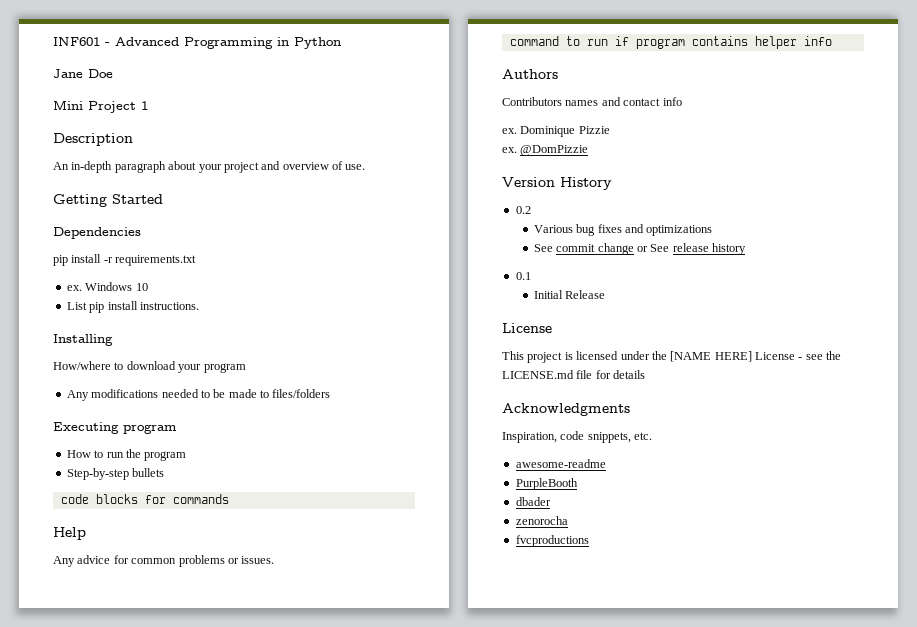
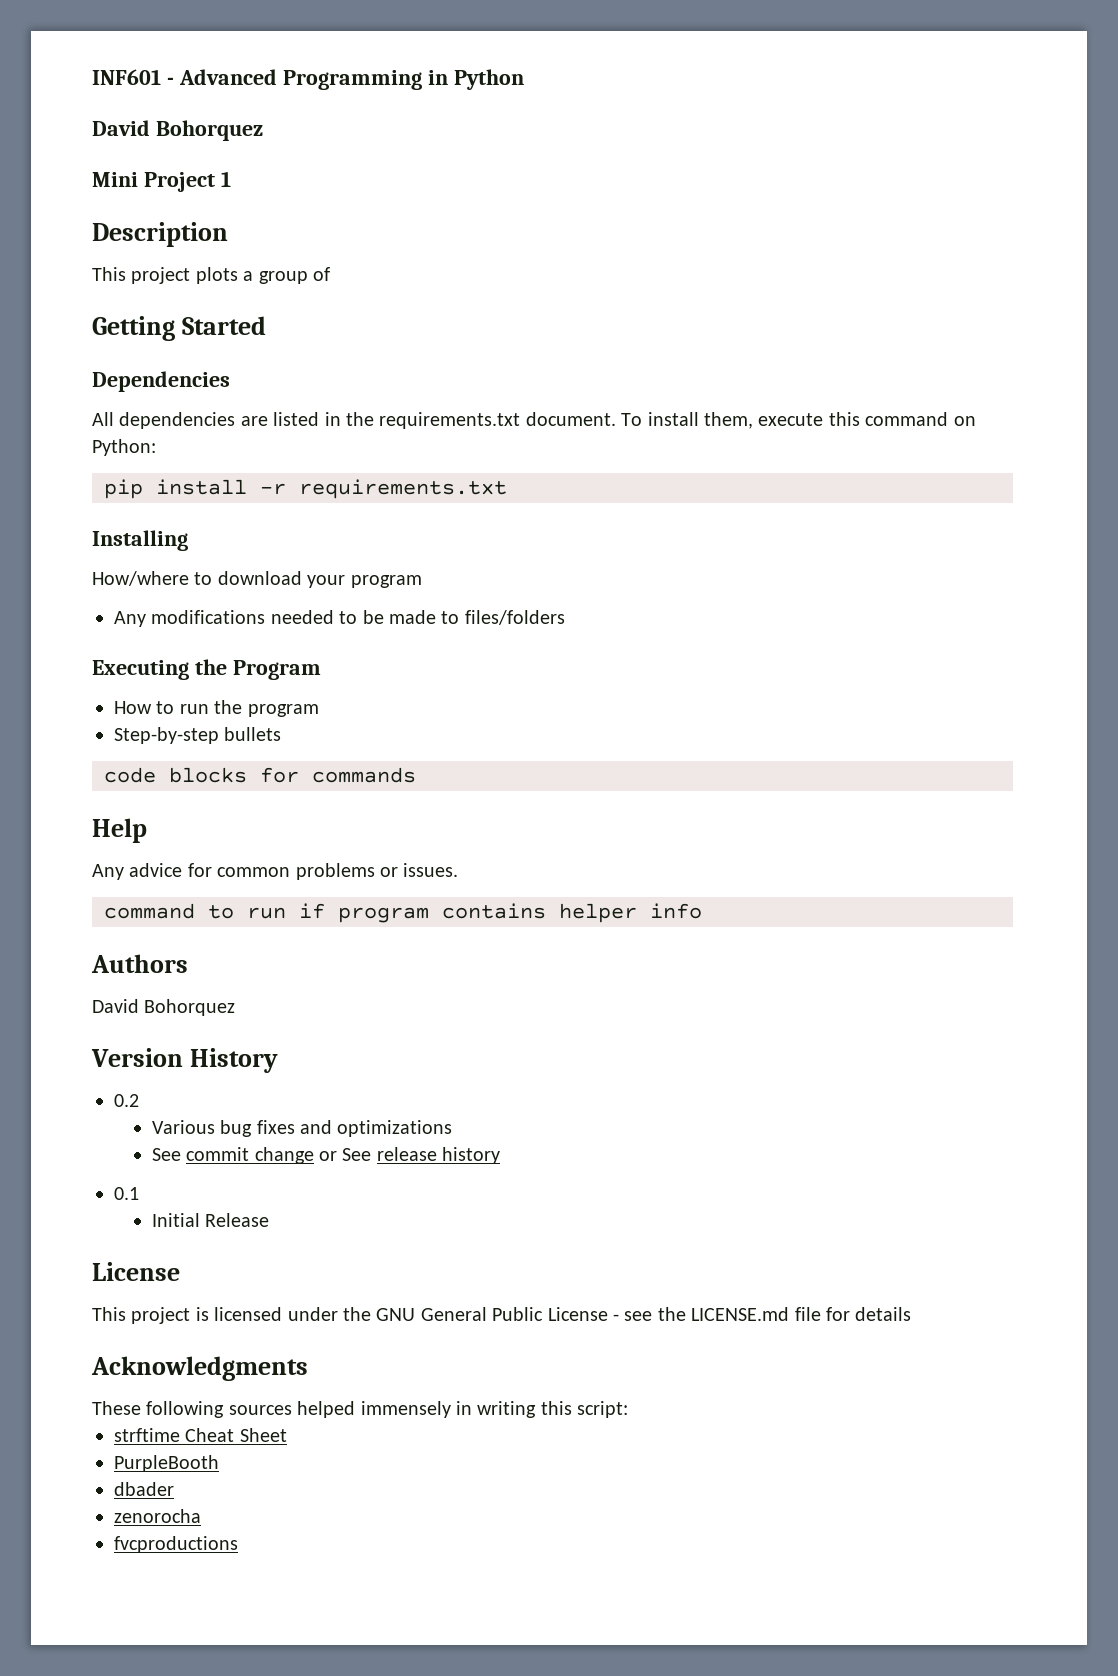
  INF601 - Advanced Programming in Python
- Jane Doe
+ David Bohorquez
- An in-depth paragraph about your project and overview of use.
+ This project plots a group of
+ All dependencies are listed in the requirements.txt document. To install them, execute this command on Python:
  pip install -r requirements.txt
- ex. Windows 10
- List pip install instructions.
- Executing program
+ Executing the Program
  Authors
- Contributors names and contact info
- ex. Dominique Pizzie
- ex. @DomPizzie
+ David Bohorquez
- This project is licensed under the [NAME HERE] License - see the LICENSE.md file for details
+ This project is licensed under the GNU General Public License - see the LICENSE.md file for details
- Inspiration, code snippets, etc.
- awesome-readme
+ These following sources helped immensely in writing this script:
+ strftime Cheat Sheet

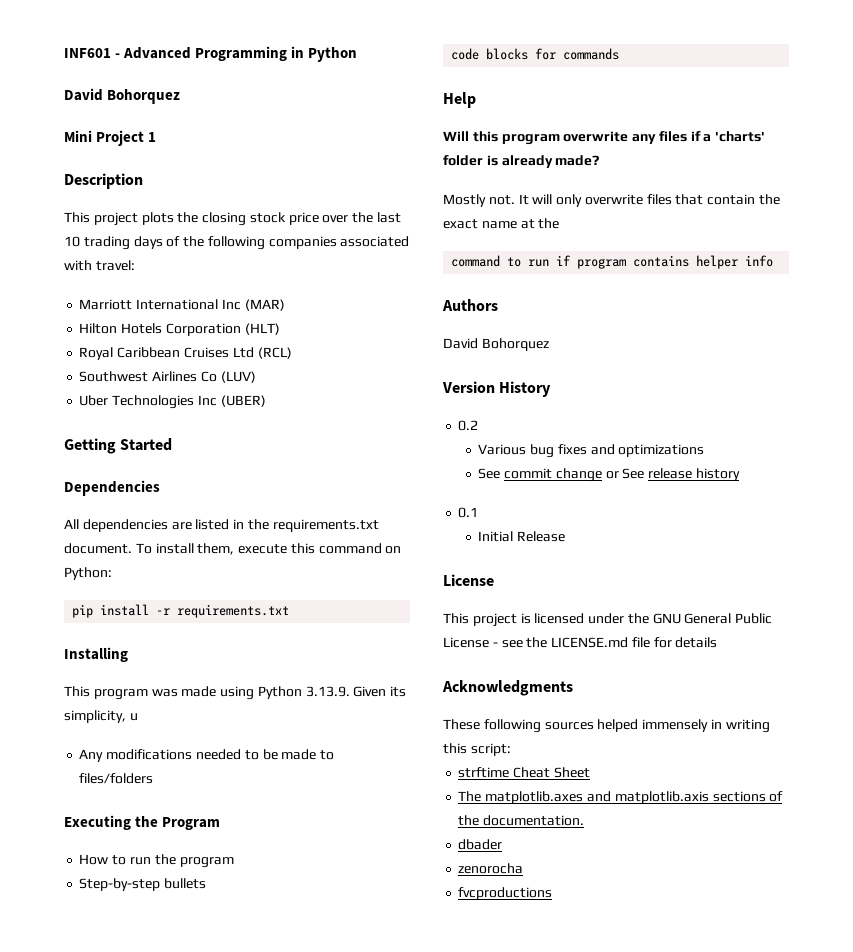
- This project plots a group of
+ This project plots the closing stock price over the last 10 trading days of the following companies associated with travel:
+ Marriott International Inc (MAR)
+ Hilton Hotels Corporation (HLT)
+ Royal Caribbean Cruises Ltd (RCL)
+ Southwest Airlines Co (LUV)
+ Uber Technologies Inc (UBER)
- How/where to download your program
+ This program was made using Python 3.13.9. Given its simplicity, u
- Any advice for common problems or issues.
+ Will this program overwrite any files if a 'charts' folder is already made?
+ Mostly not. It will only overwrite files that contain the exact name at the
- PurpleBooth
+ The matplotlib.axes and matplotlib.axis sections of the documentation.

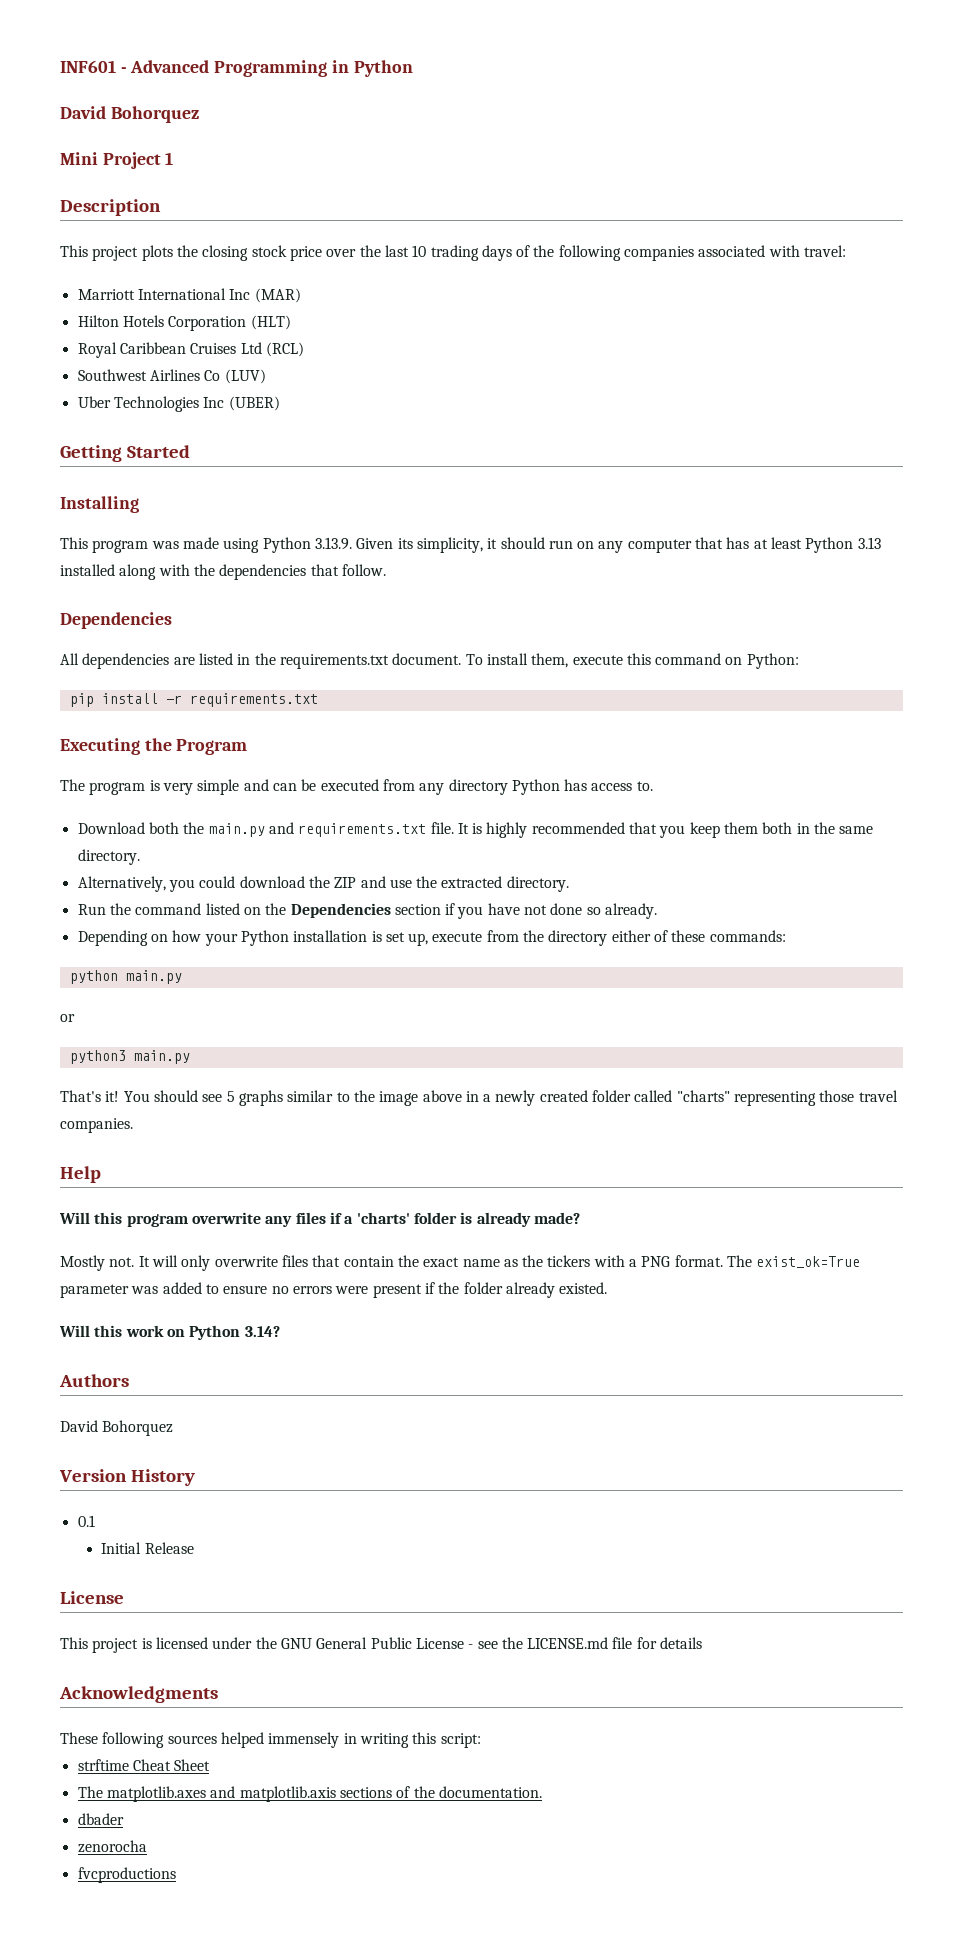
+ Installing
+ This program was made using Python 3.13.9. Given its simplicity, it should run on any computer that has at least Python 3.13 installed along with the dependencies that follow.
- Installing
- This program was made using Python 3.13.9. Given its simplicity, u
- Any modifications needed to be made to files/folders
  Executing the Program
- How to run the program
- Step-by-step bullets
- code blocks for commands
+ The program is very simple and can be executed from any directory Python has access to.
+ Download both the main.py and requirements.txt file. It is highly recommended that you keep them both in the same directory.
+ Alternatively, you could download the ZIP and use the extracted directory.
+ Run the command listed on the Dependencies section if you have not done so already.
+ Depending on how your Python installation is set up, execute from the directory either of these commands:
+ python main.py
+ or
+ python3 main.py
+ That's it! You should see 5 graphs similar to the image above in a newly created folder called "charts" representing those travel companies.
- It will only overwrite files that contain the exact name at the
- command to run if program contains helper info
+ It will only overwrite files that contain the exact name as the tickers with a PNG format. The exist_ok=True parameter was added to ensure no errors were present if the folder already existed.
+ Will this work on Python 3.14?
- 0.2
- Various bug fixes and optimizations
- See commit change or See release history

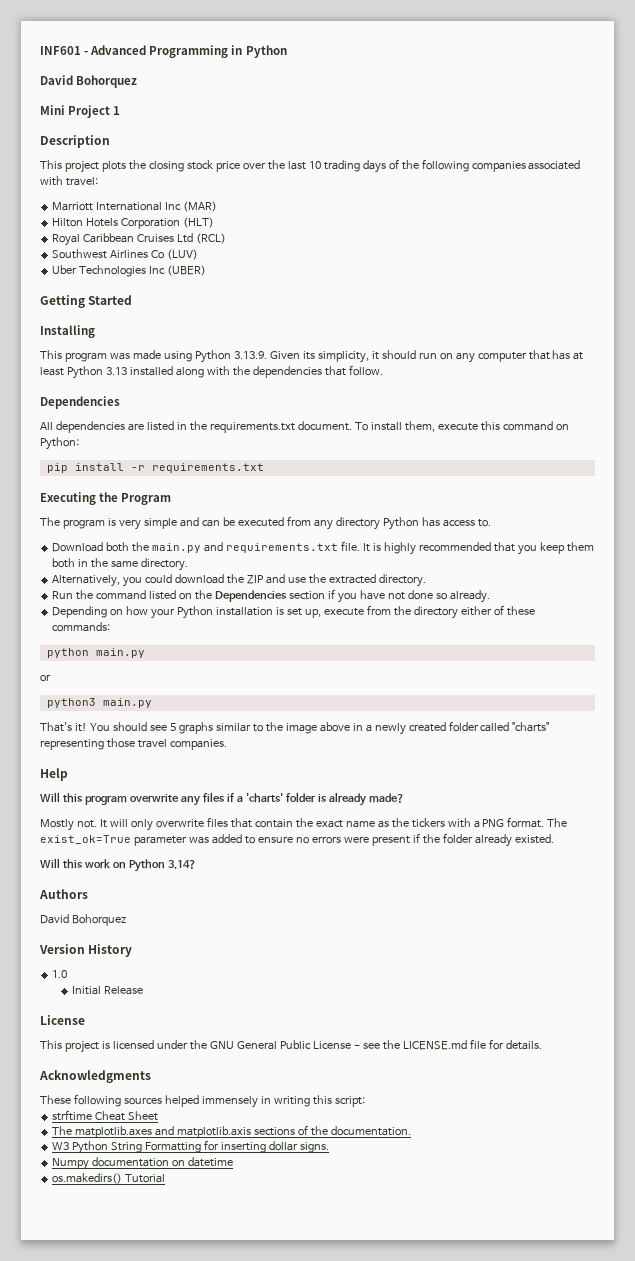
- 0.1
+ 1.0
- This project is licensed under the GNU General Public License - see the LICENSE.md file for details
+ This project is licensed under the GNU General Public License - see the LICENSE.md file for details.
- dbader
- zenorocha
- fvcproductions
+ W3 Python String Formatting for inserting dollar signs.
+ Numpy documentation on datetime
+ os.makedirs() Tutorial

